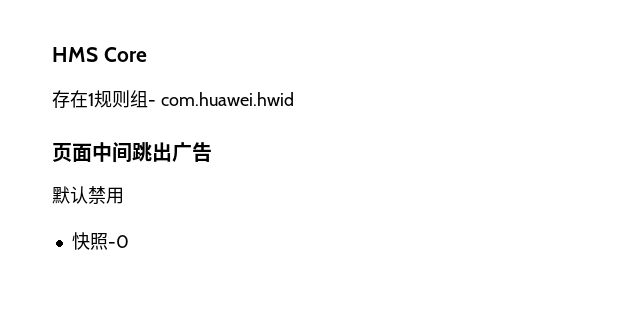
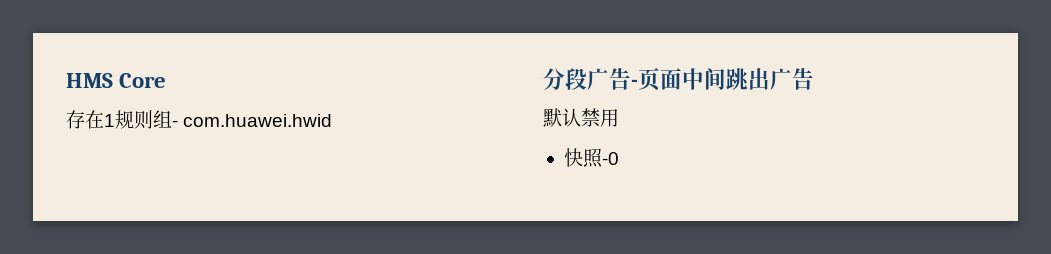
- 页面中间跳出广告
+ 分段广告-页面中间跳出广告

